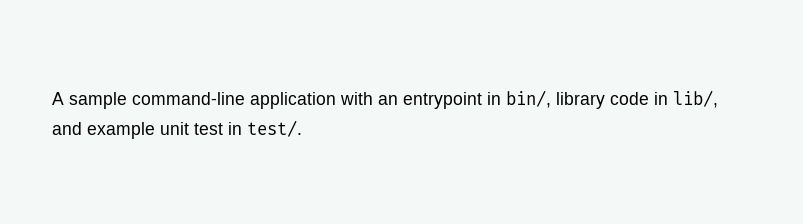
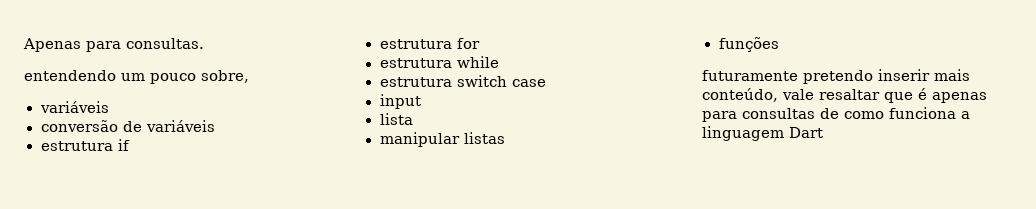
- A sample command-line application with an entrypoint in bin/, library code in lib/, and example unit test in test/.
+ Apenas para consultas.
+ entendendo um pouco sobre,
+ variáveis
+ conversão de variáveis
+ estrutura if
+ estrutura for
+ estrutura while
+ estrutura switch case
+ input
+ lista
+ manipular listas
+ funções
+ futuramente pretendo inserir mais conteúdo, vale resaltar que é apenas para consultas de como funciona a linguagem Dart

